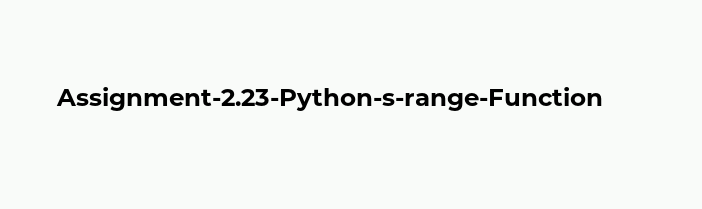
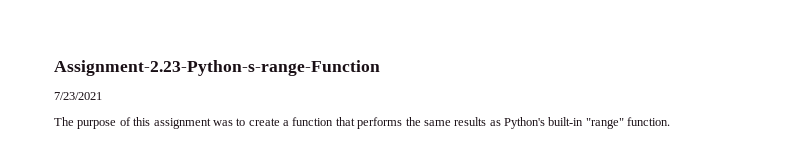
+ 7/23/2021
+ The purpose of this assignment was to create a function that performs the same results as Python's built-in "range" function.

